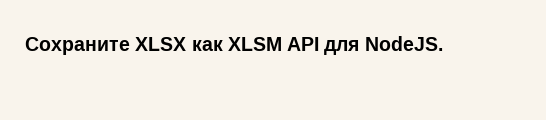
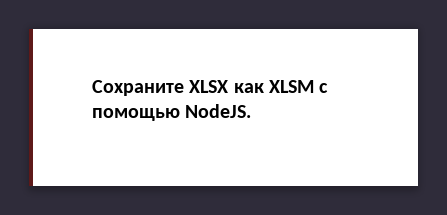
- Сохраните XLSX как XLSM API для NodeJS.
+ Сохраните XLSX как XLSM с помощью NodeJS.

